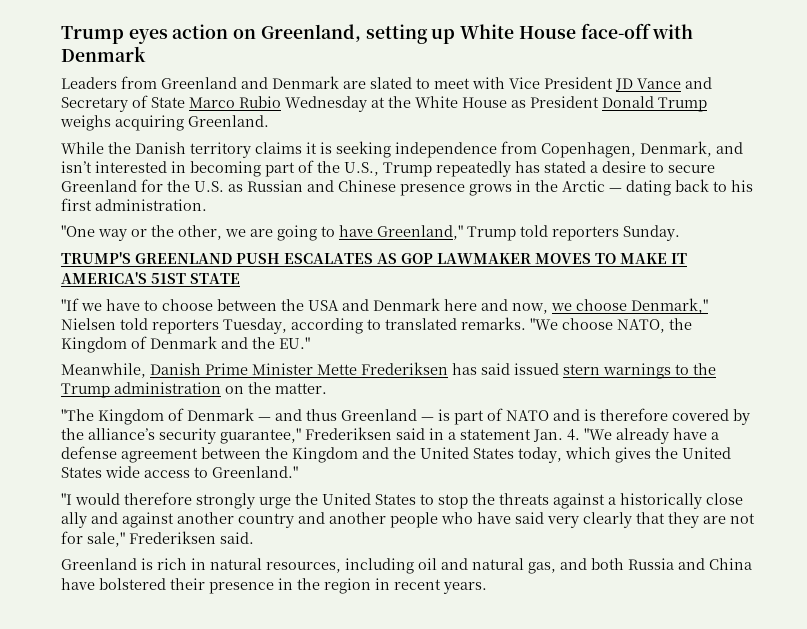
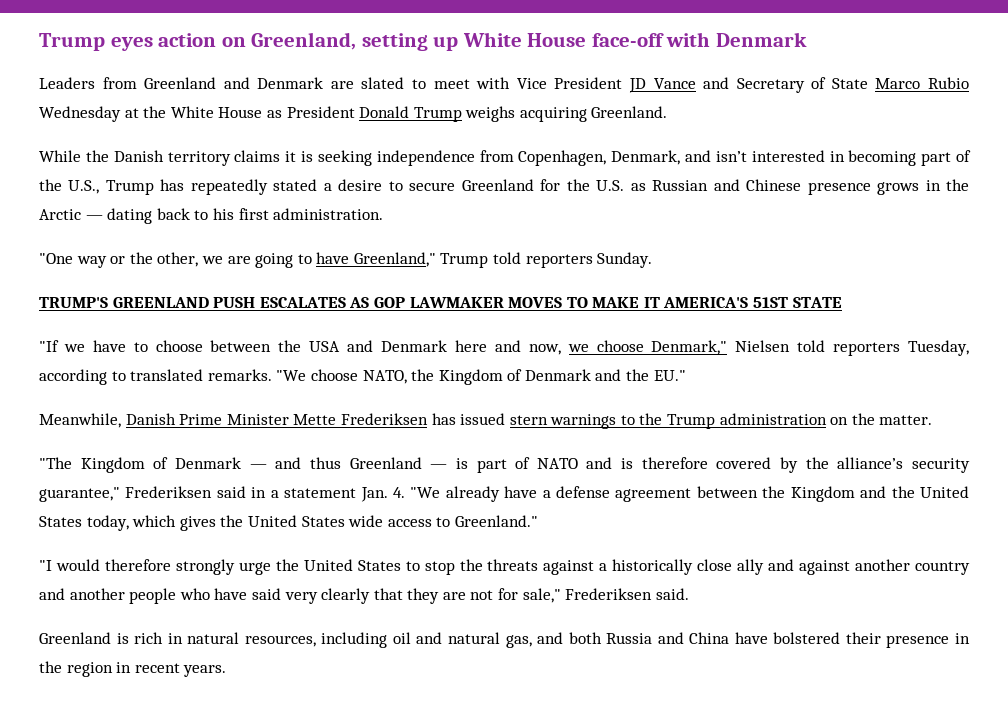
- While the Danish territory claims it is seeking independence from Copenhagen, Denmark, and isn’t interested in becoming part of the U.S., Trump repeatedly has stated a desire to secure Greenland for the U.S. as Russian and Chinese presence grows in the Arctic — dating back to his first administration.
+ While the Danish territory claims it is seeking independence from Copenhagen, Denmark, and isn’t interested in becoming part of the U.S., Trump has repeatedly stated a desire to secure Greenland for the U.S. as Russian and Chinese presence grows in the Arctic — dating back to his first administration.
- Meanwhile, Danish Prime Minister Mette Frederiksen has said issued stern warnings to the Trump administration on the matter.
+ Meanwhile, Danish Prime Minister Mette Frederiksen has issued stern warnings to the Trump administration on the matter.

